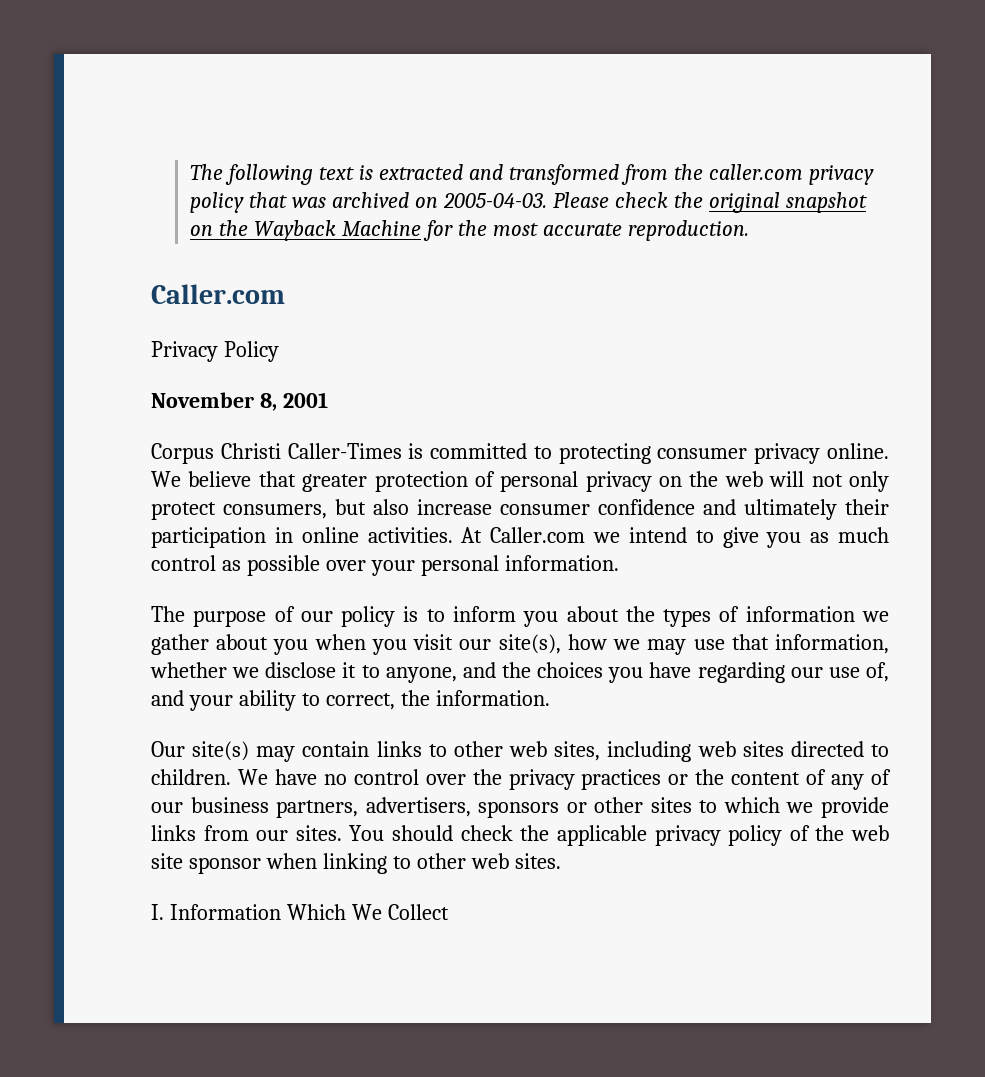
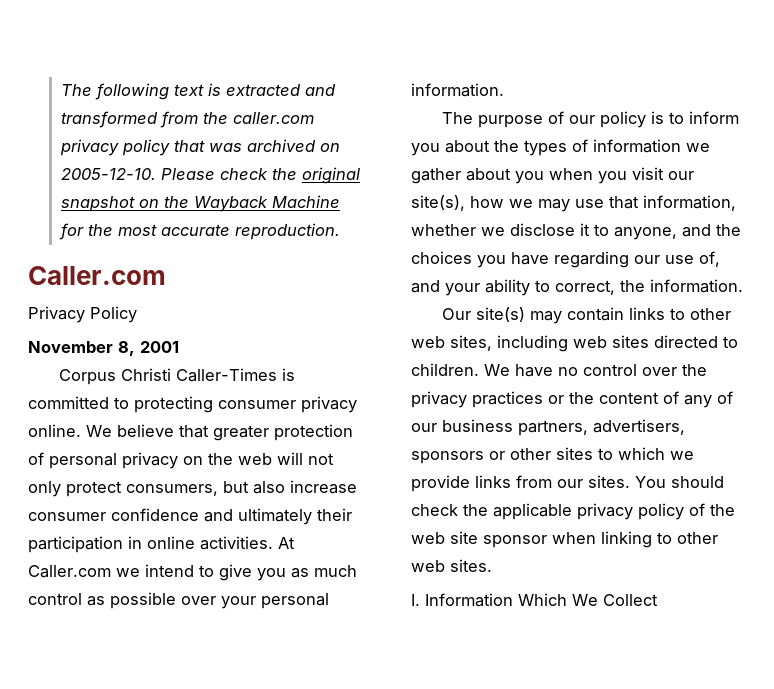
- The following text is extracted and transformed from the caller.com privacy policy that was archived on 2005-04-03.
+ The following text is extracted and transformed from the caller.com privacy policy that was archived on 2005-12-10.

